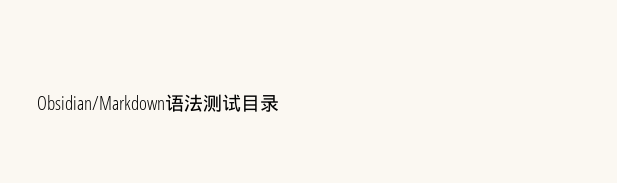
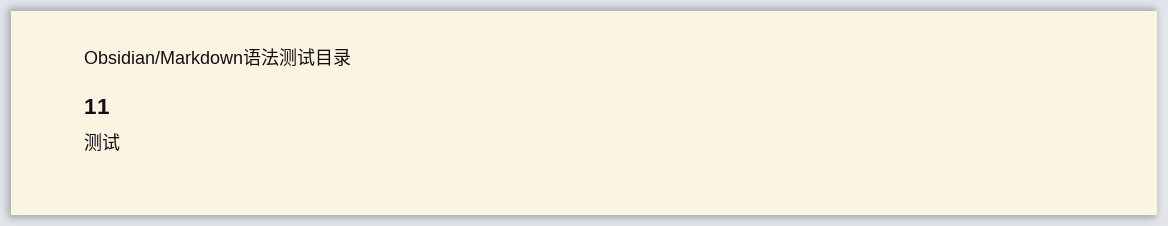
+ 11
+ 测试

